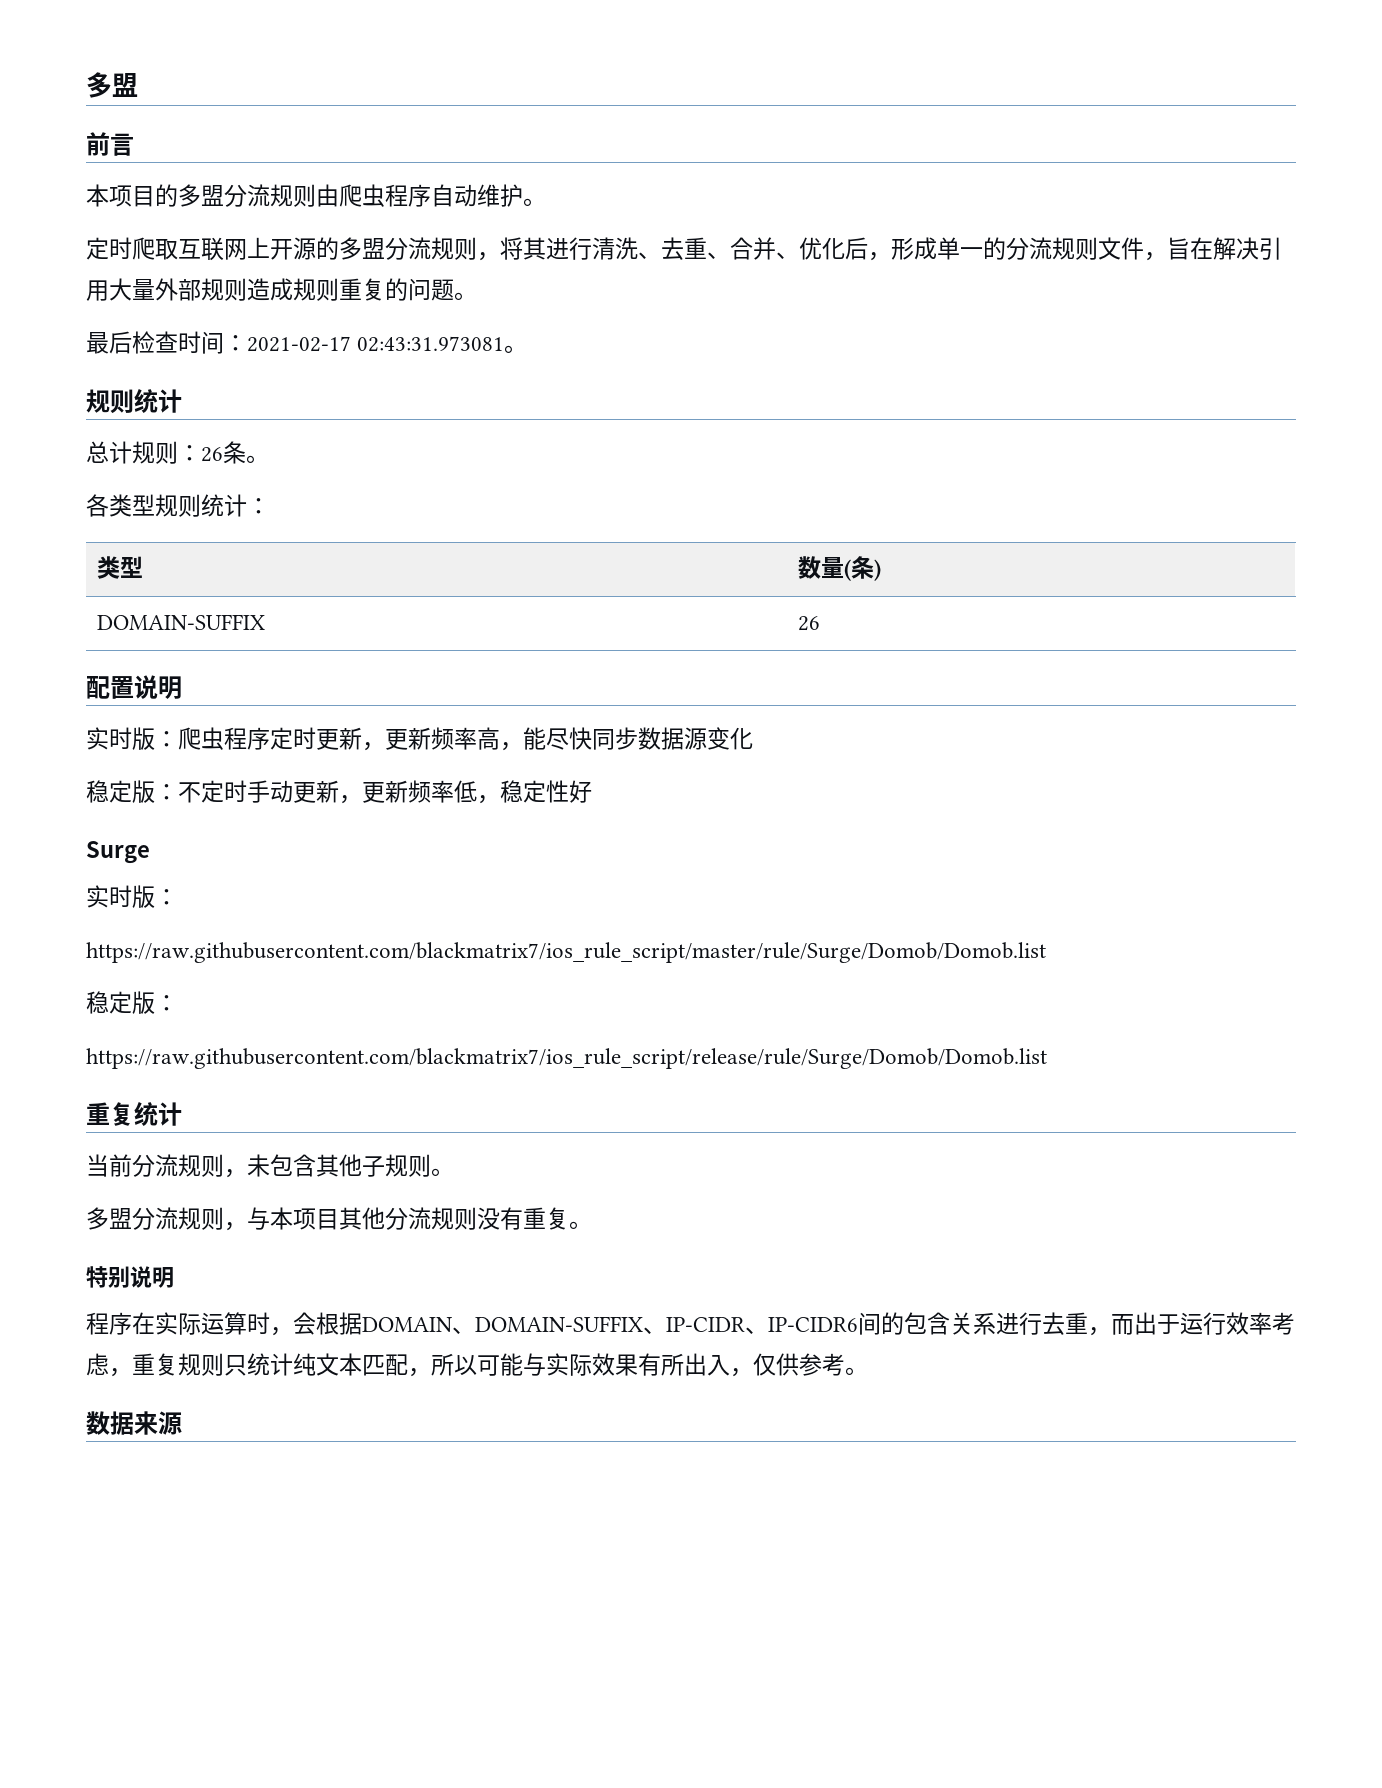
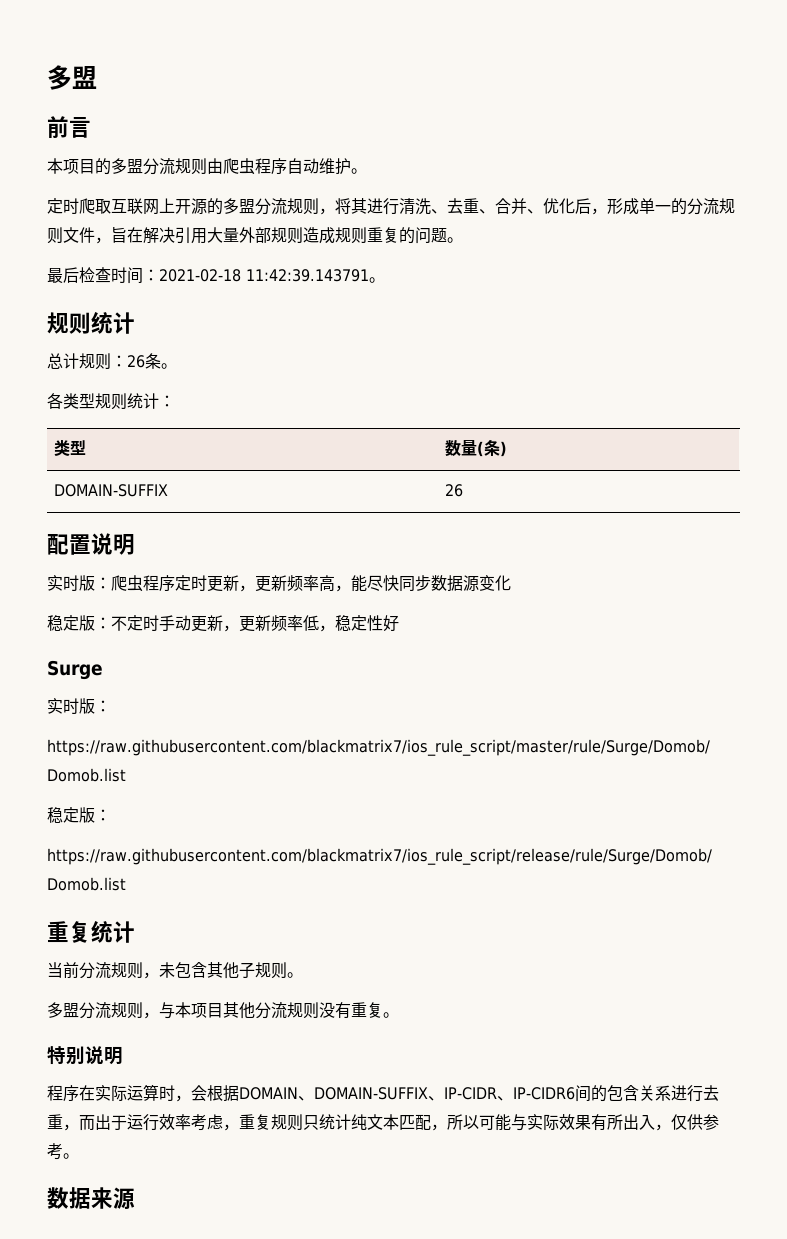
- 最后检查时间：2021-02-17 02:43:31.973081。
+ 最后检查时间：2021-02-18 11:42:39.143791。

